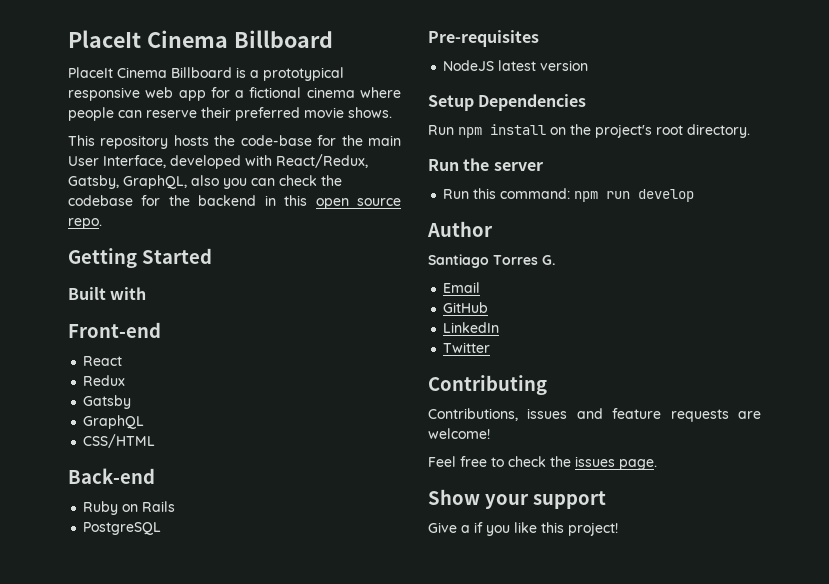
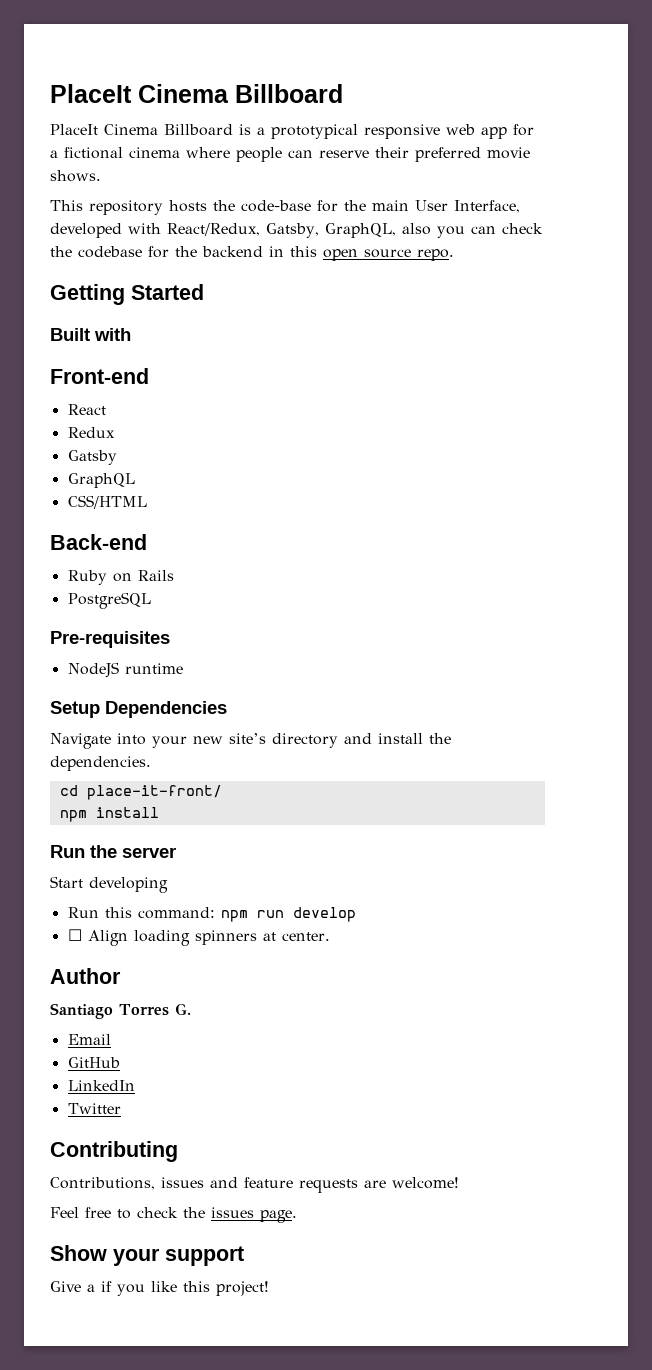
- NodeJS latest version
+ NodeJS runtime
- Run npm install on the project's root directory.
+ Navigate into your new site’s directory and install the dependencies.
+ cd place-it-front/
+ npm install
+ Start developing
+ ☐ Align loading spinners at center.

